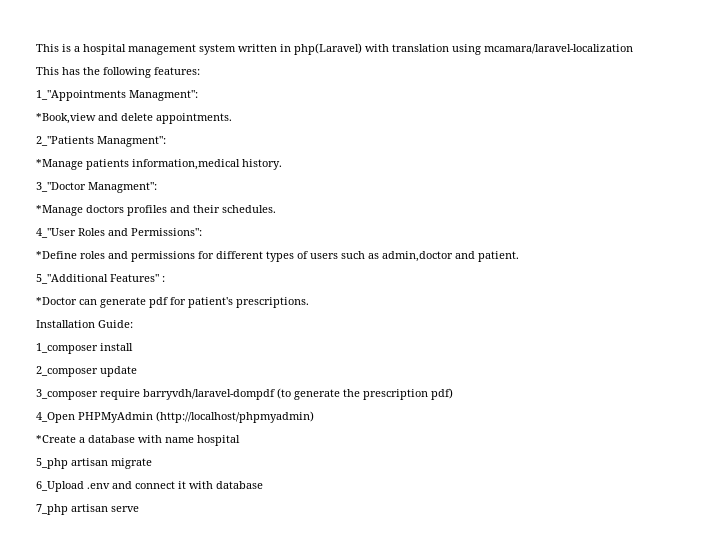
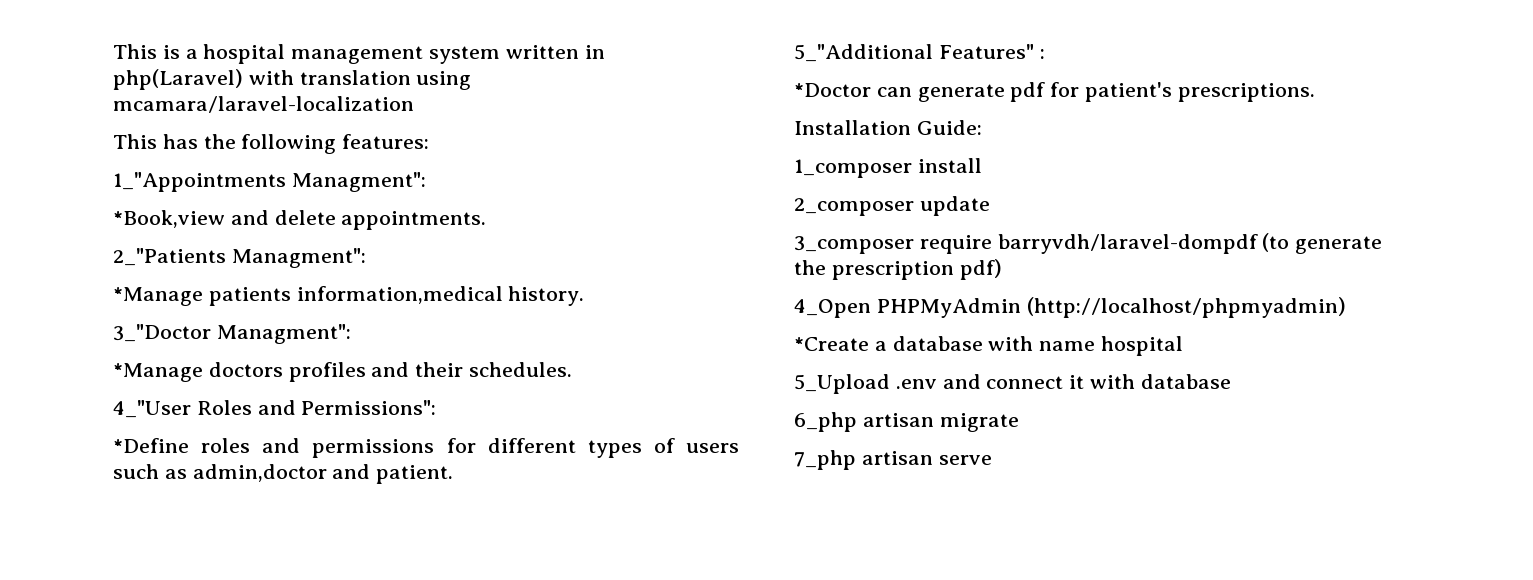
- 5_php artisan migrate
- 6_Upload .env and connect it with database
+ 5_Upload .env and connect it with database
+ 6_php artisan migrate

